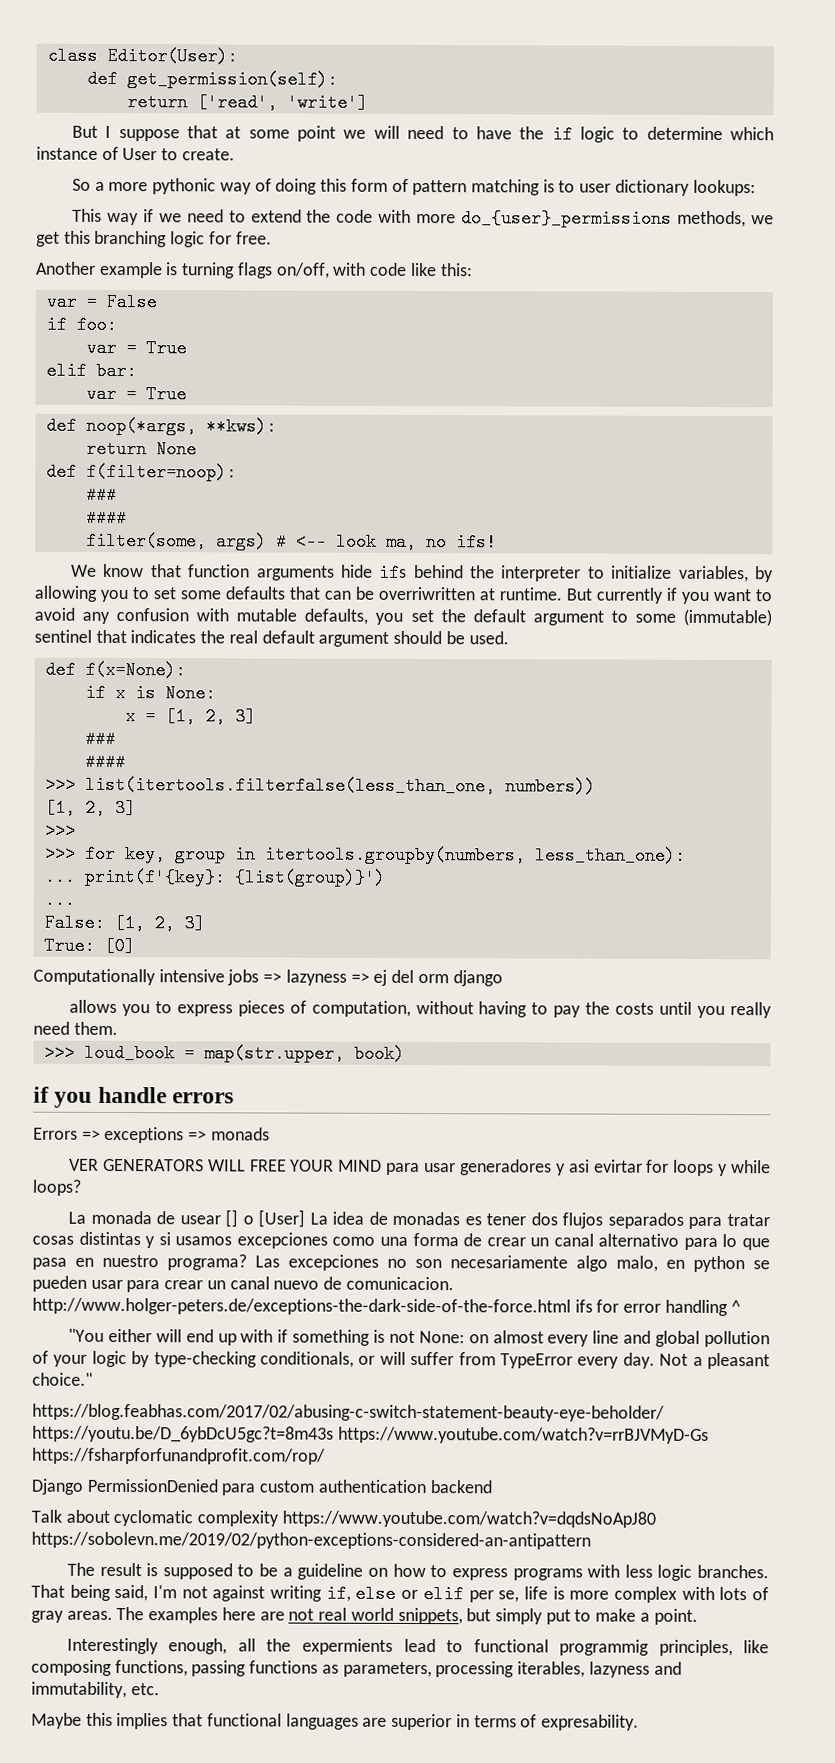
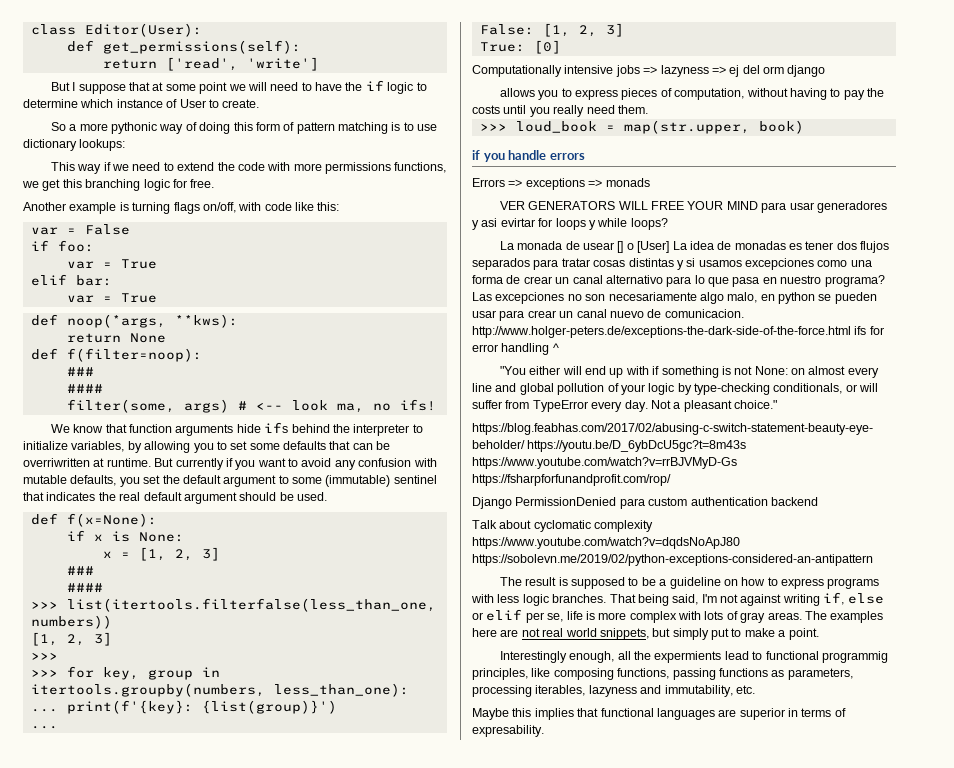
- def get_permission(self):
+ def get_permissions(self):
- So a more pythonic way of doing this form of pattern matching is to user dictionary lookups:
+ So a more pythonic way of doing this form of pattern matching is to use dictionary lookups:
- This way if we need to extend the code with more do_{user}_permissions methods, we get this branching logic for free.
+ This way if we need to extend the code with more permissions functions, we get this branching logic for free.

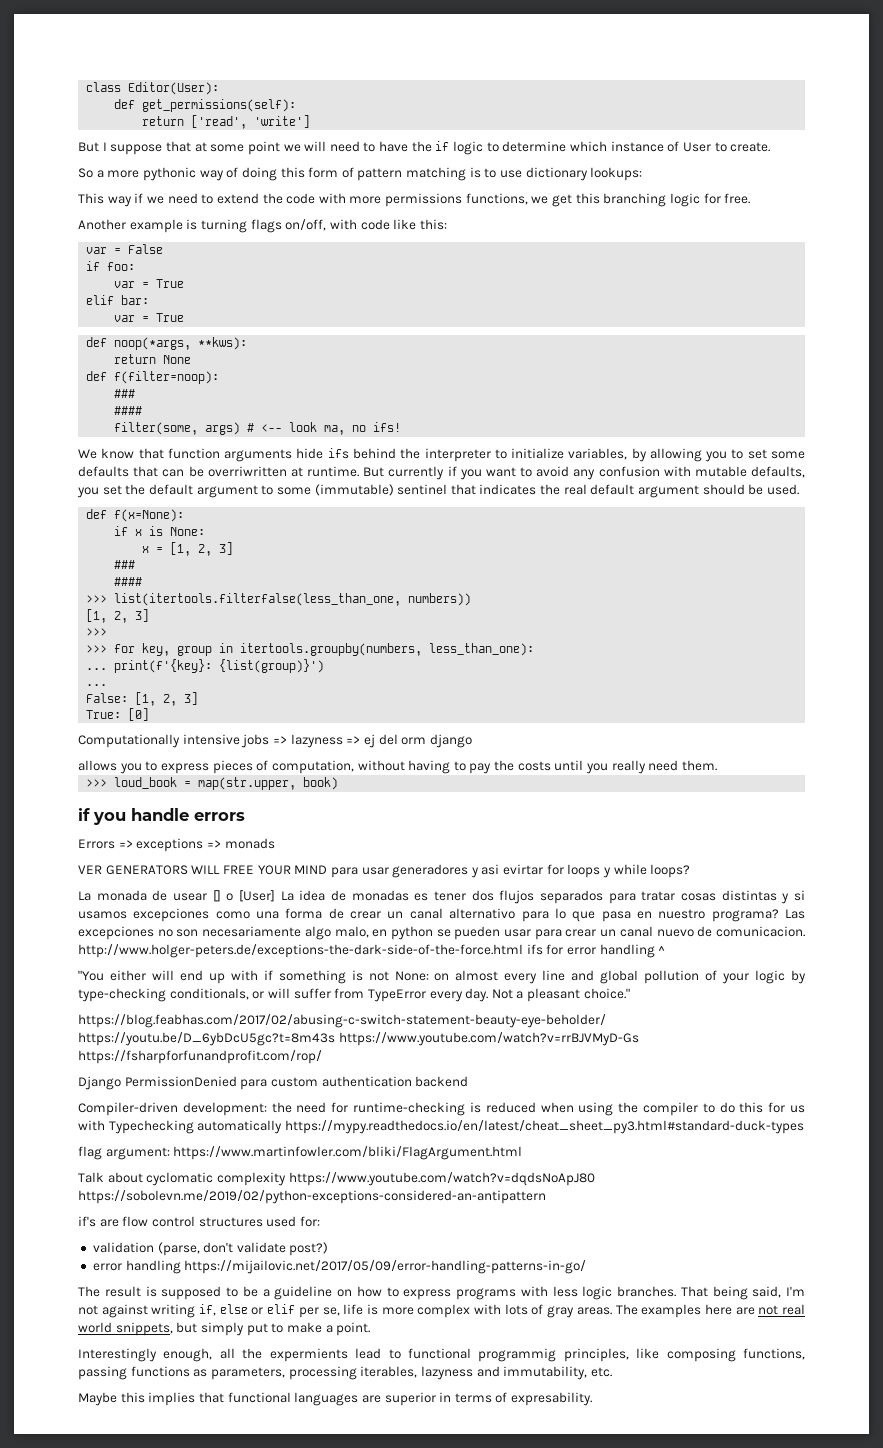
+ Compiler-driven development: the need for runtime-checking is reduced when using the compiler to do this for us with Typechecking automatically https://mypy.readthedocs.io/en/latest/cheat_sheet_py3.html#standard-duck-types
+ flag argument: https://www.martinfowler.com/bliki/FlagArgument.html
+ if's are flow control structures used for:
+ validation (parse, don't validate post?)
+ error handling https://mijailovic.net/2017/05/09/error-handling-patterns-in-go/

